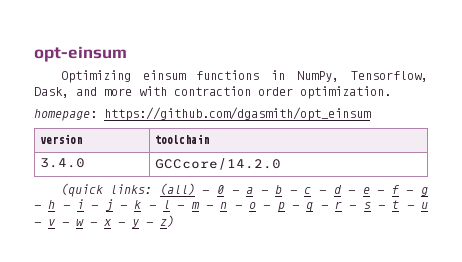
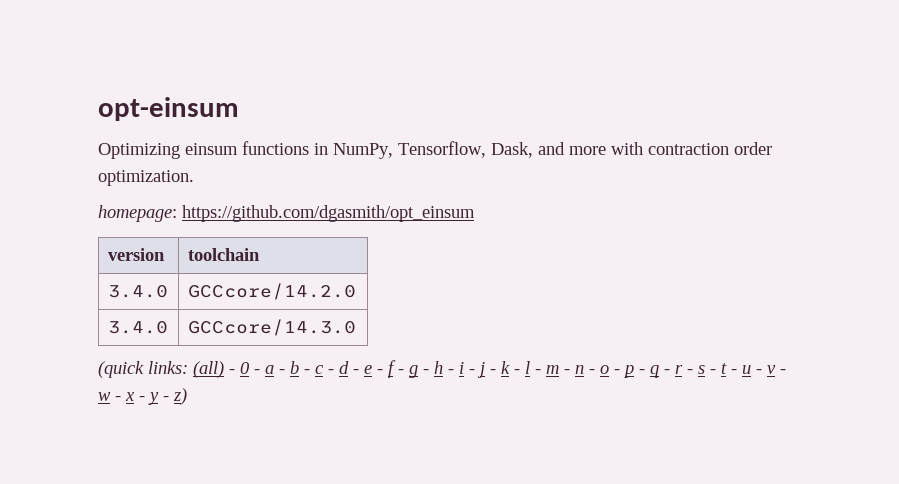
+ 3.4.0 | GCCcore/14.3.0

